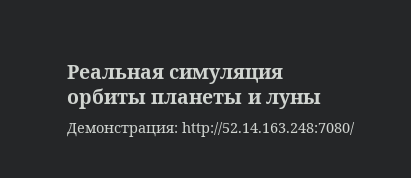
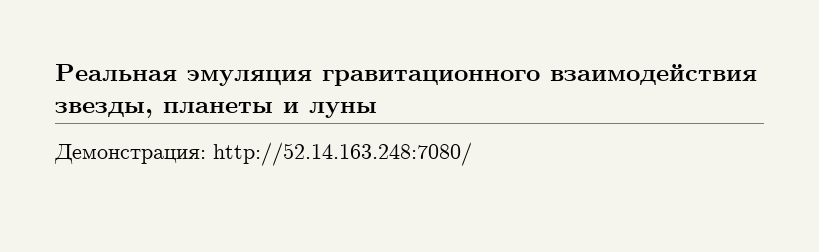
- Реальная симуляция орбиты планеты и луны
+ Реальная эмуляция гравитационного взаимодействия звезды, планеты и луны

